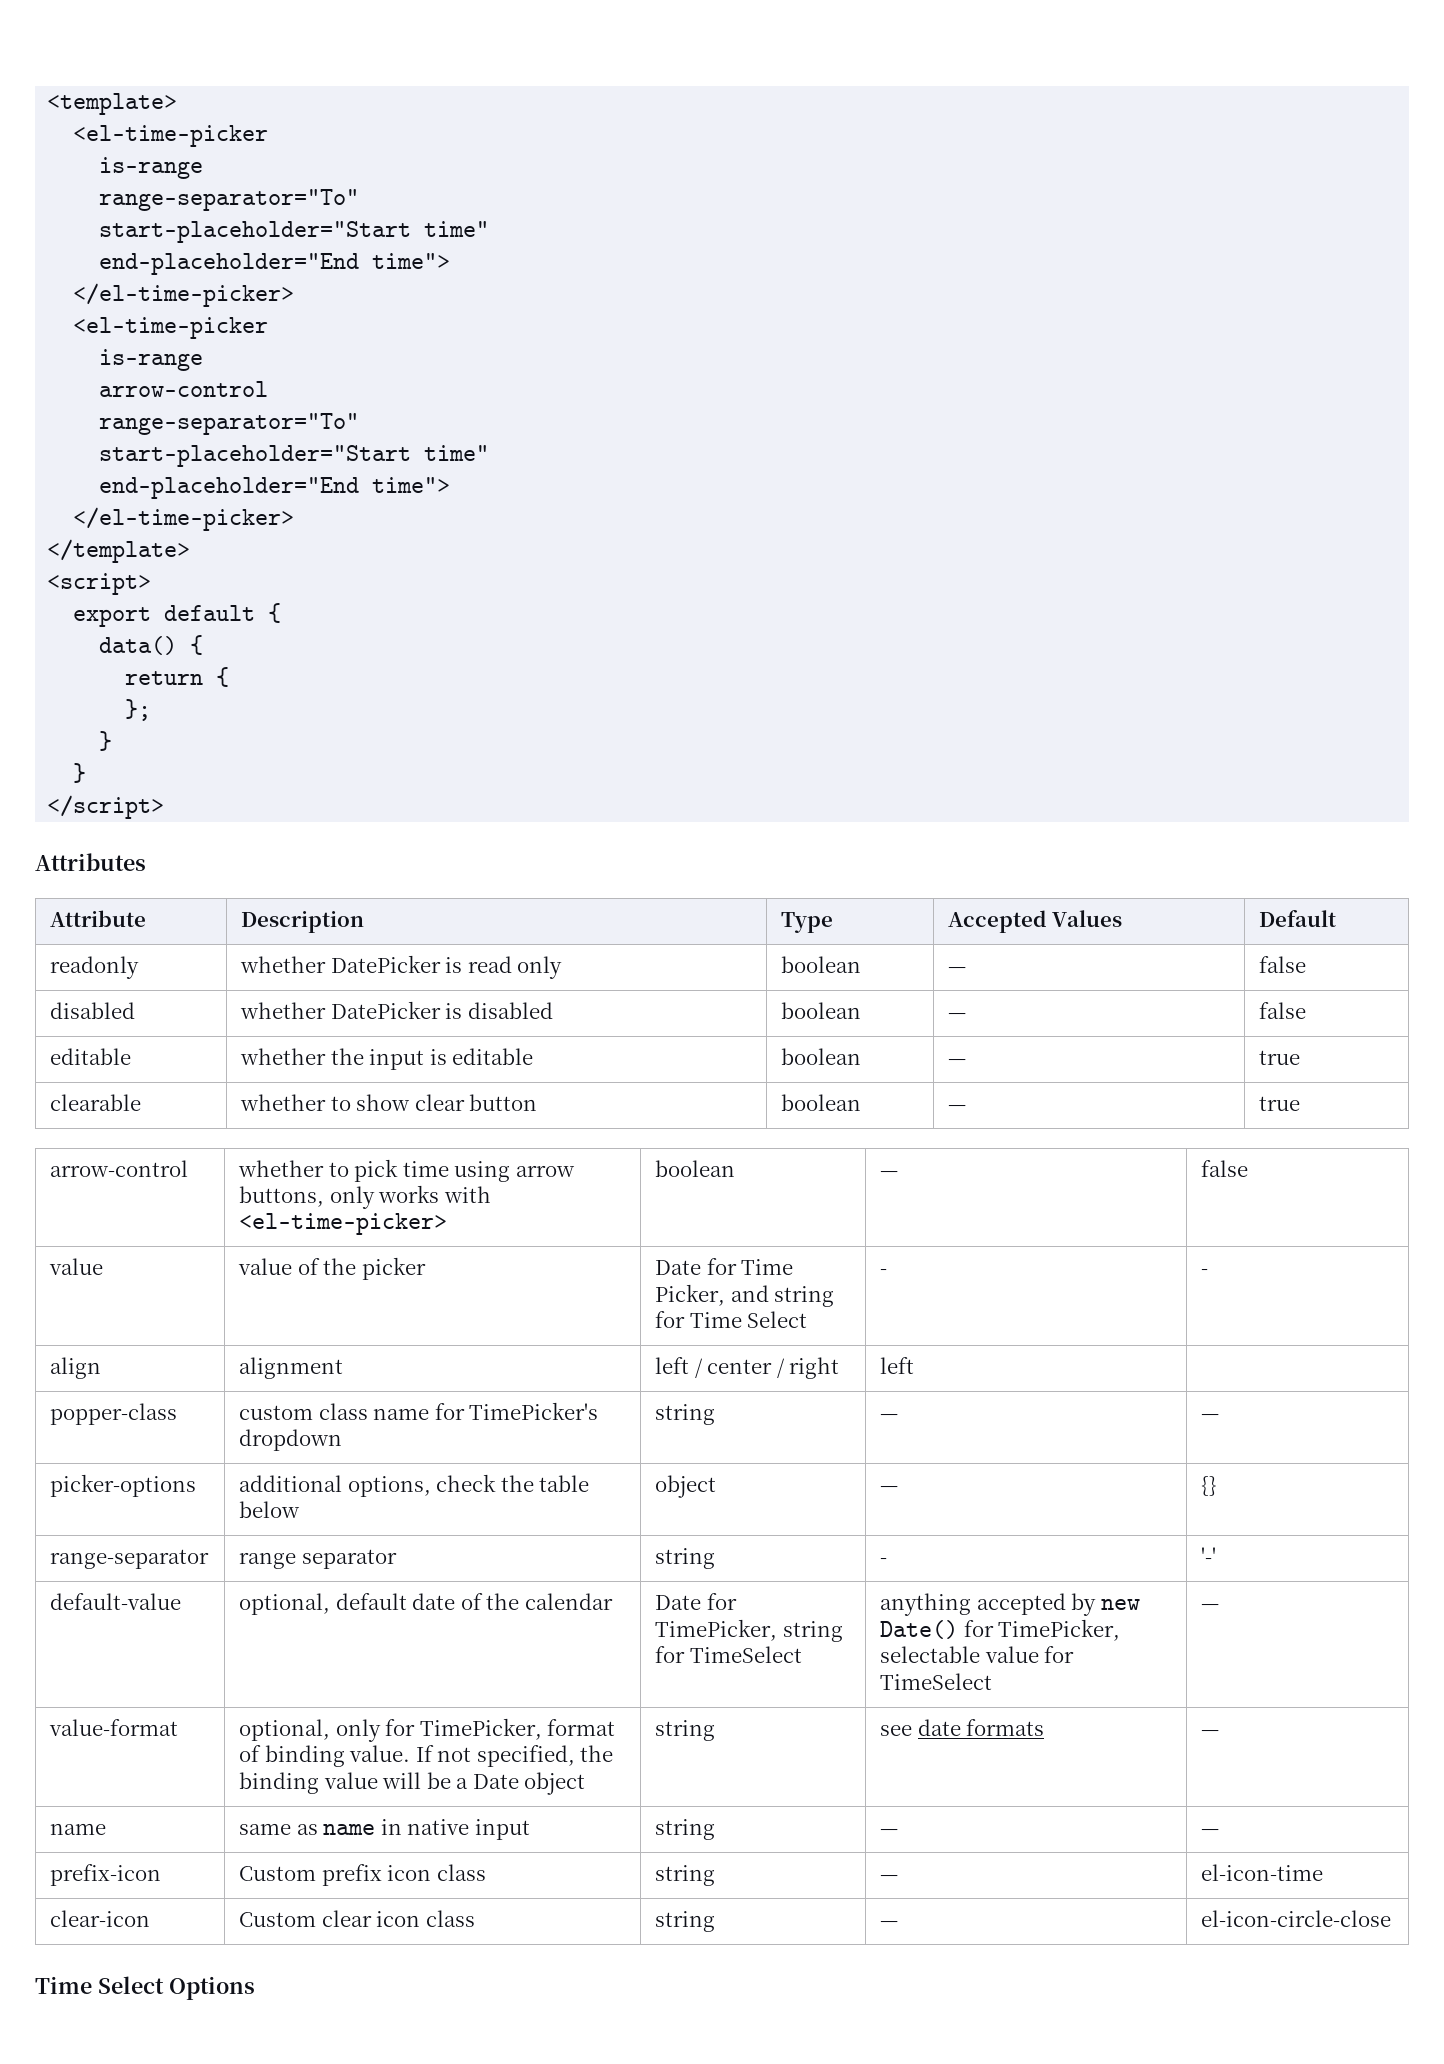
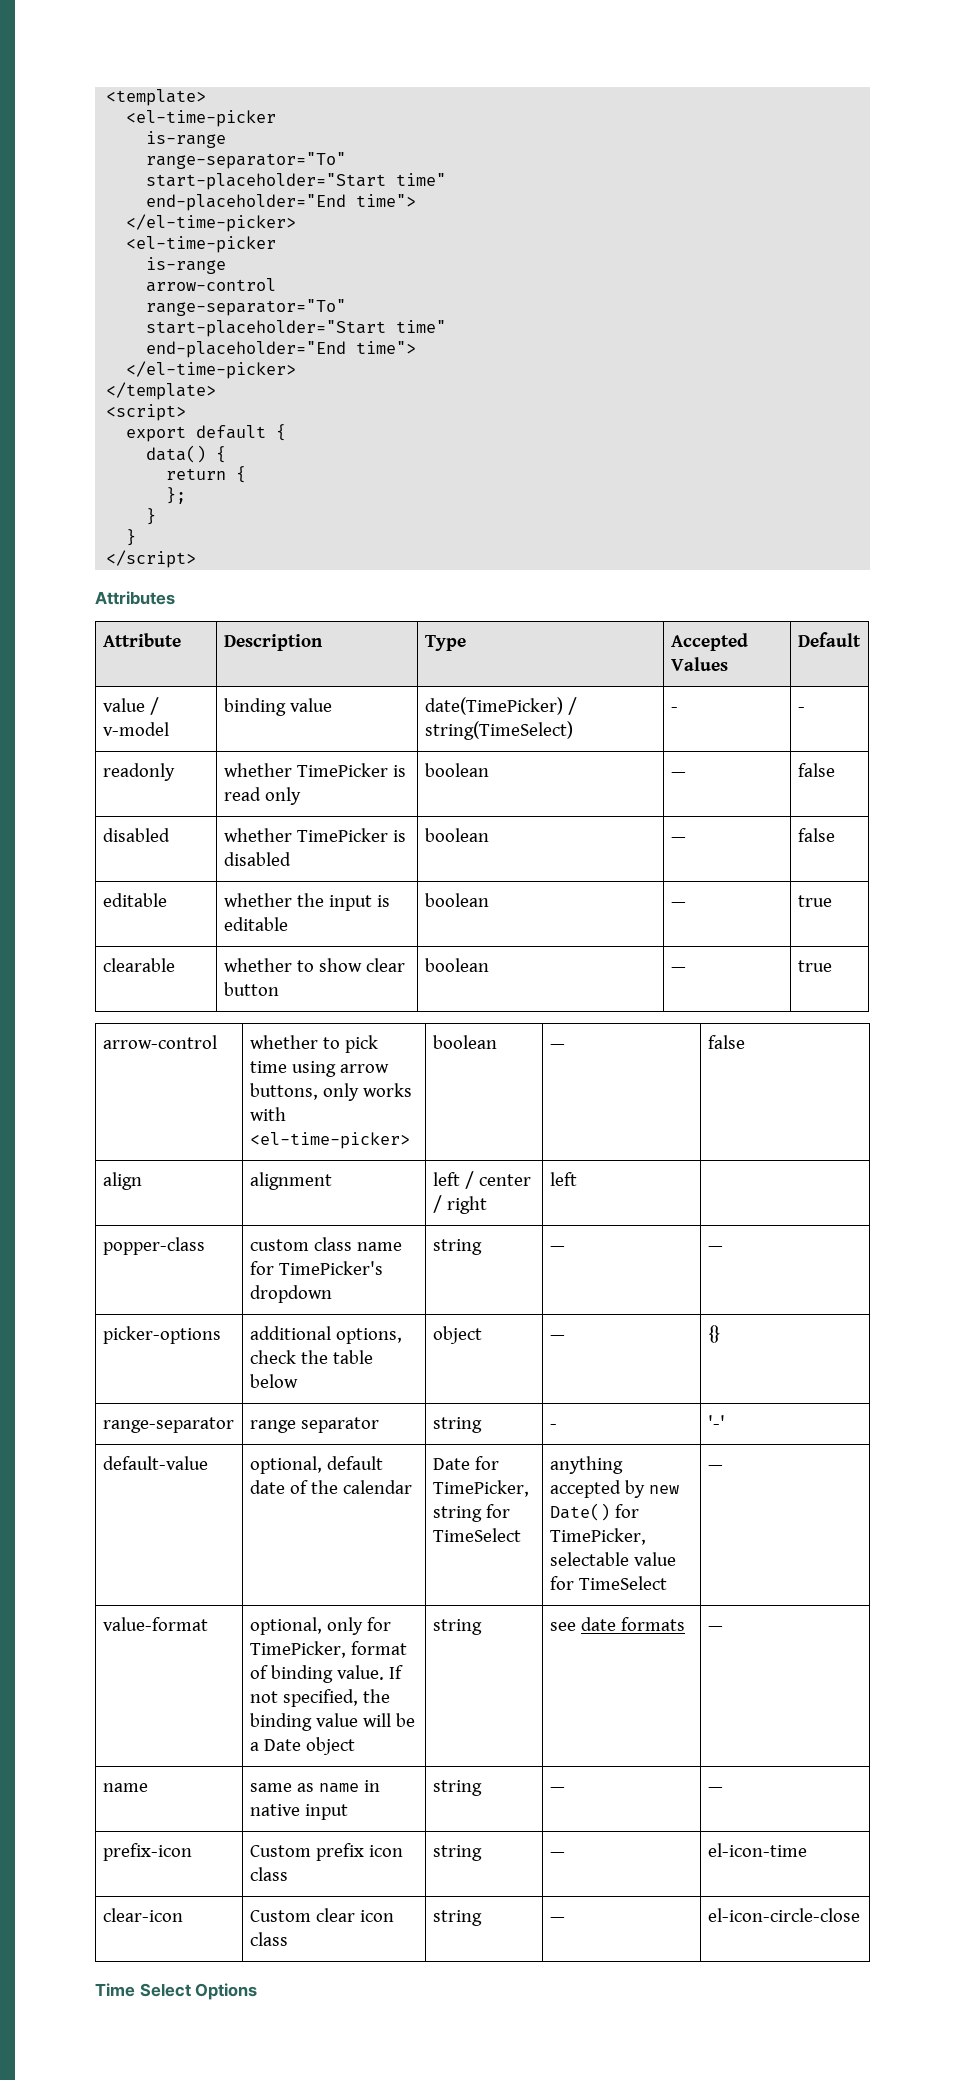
+ value / v-model | binding value | date(TimePicker) / string(TimeSelect) | - | -
- readonly | whether DatePicker is read only | boolean | — | false
+ readonly | whether TimePicker is read only | boolean | — | false
- disabled | whether DatePicker is disabled | boolean | — | false
+ disabled | whether TimePicker is disabled | boolean | — | false
- value | value of the picker | Date for Time Picker, and string for Time Select | - | -

